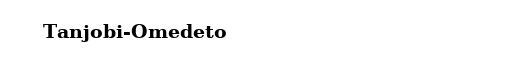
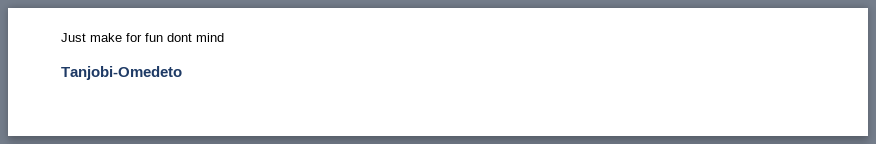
+ Just make for fun dont mind

